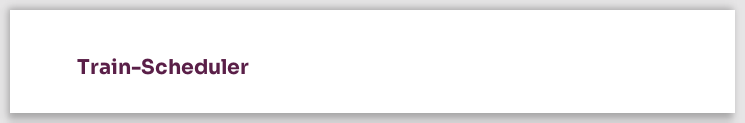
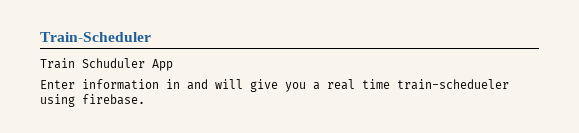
+ Train Schuduler App
+ Enter information in and will give you a real time train-schedueler using firebase.

